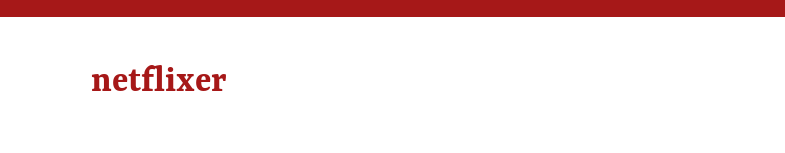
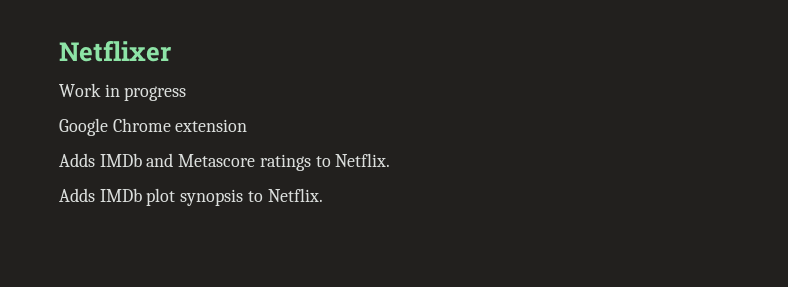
- netflixer
+ Netflixer
+ Work in progress
+ Google Chrome extension
+ Adds IMDb and Metascore ratings to Netflix.
+ Adds IMDb plot synopsis to Netflix.

